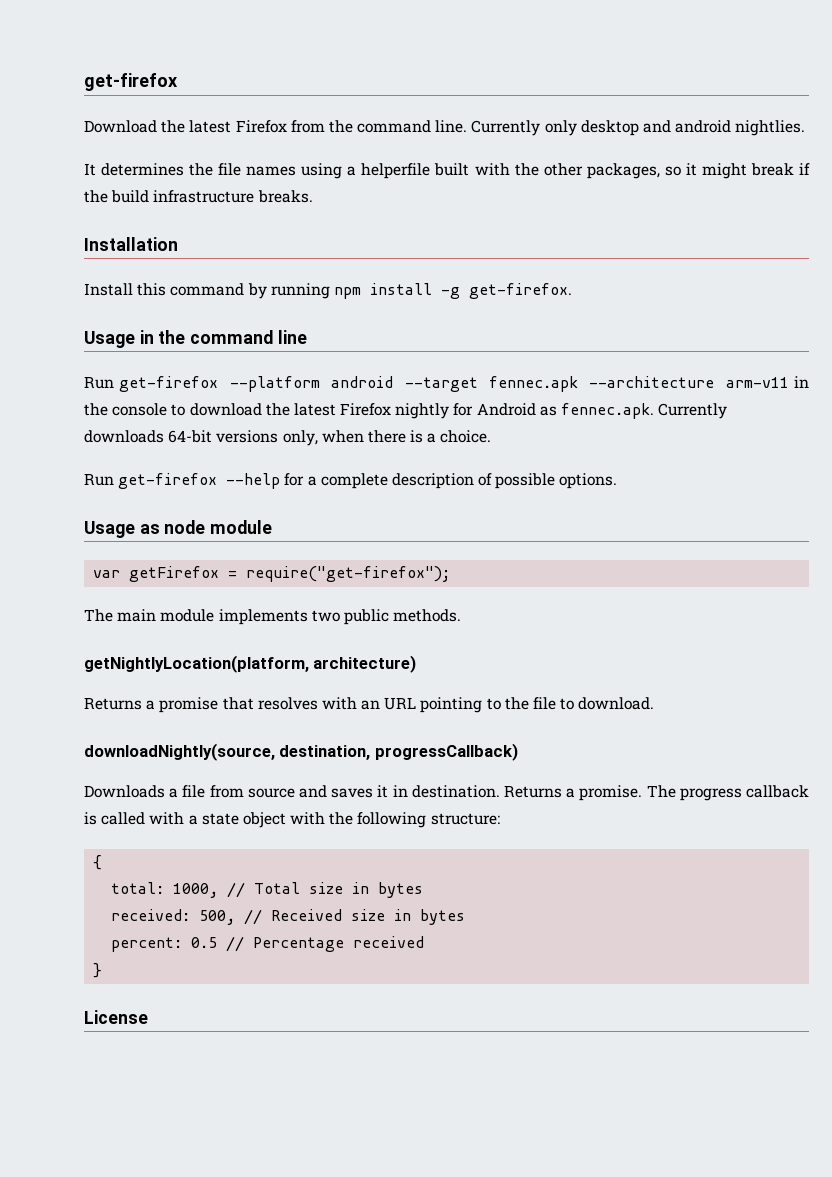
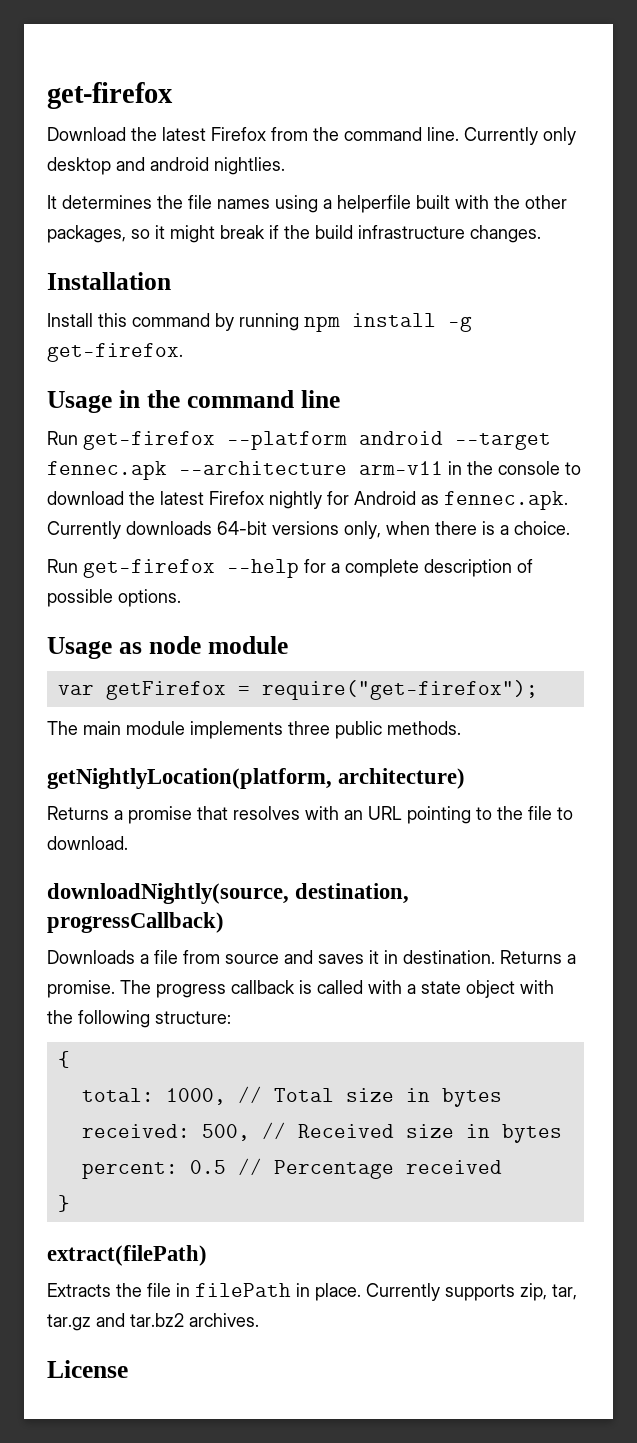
- It determines the file names using a helperfile built with the other packages, so it might break if the build infrastructure breaks.
+ It determines the file names using a helperfile built with the other packages, so it might break if the build infrastructure changes.
- The main module implements two public methods.
+ The main module implements three public methods.
+ extract(filePath)
+ Extracts the file in filePath in place. Currently supports zip, tar, tar.gz and tar.bz2 archives.

